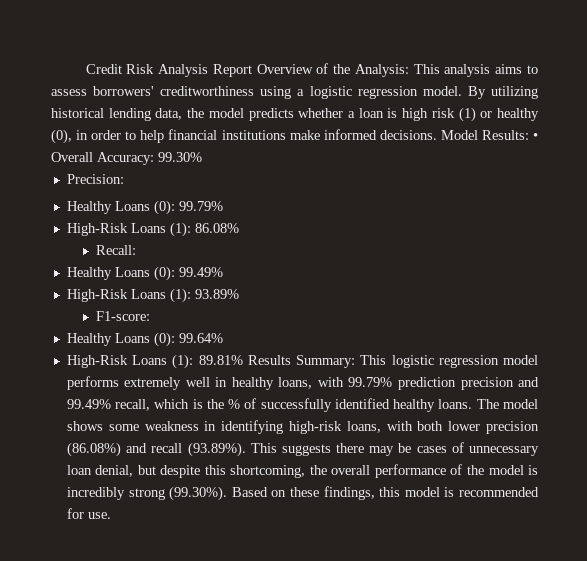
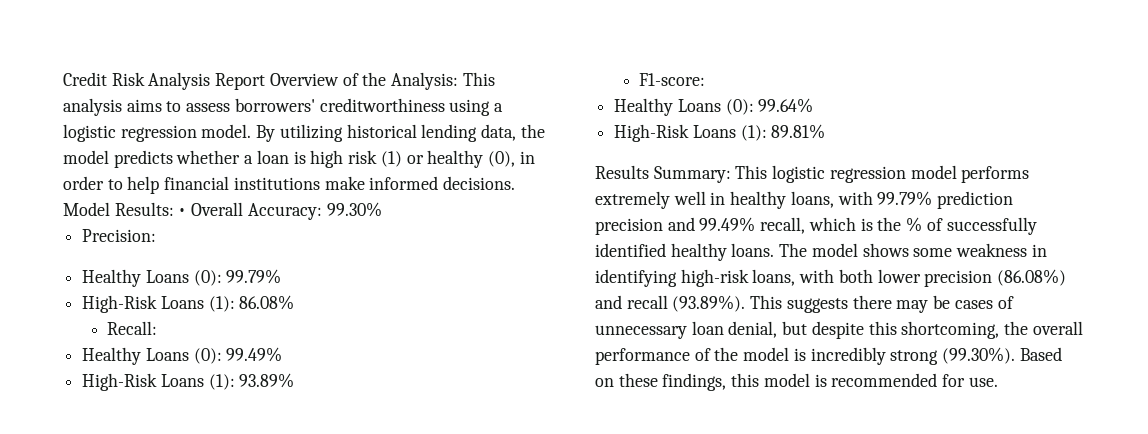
- High-Risk Loans (1): 89.81% Results Summary: This logistic regression model performs extremely well in healthy loans, with 99.79% prediction precision and 99.49% recall, which is the % of successfully identified healthy loans.
+ High-Risk Loans (1): 89.81%
+ Results Summary: This logistic regression model performs extremely well in healthy loans, with 99.79% prediction precision and 99.49% recall, which is the % of successfully identified healthy loans.

